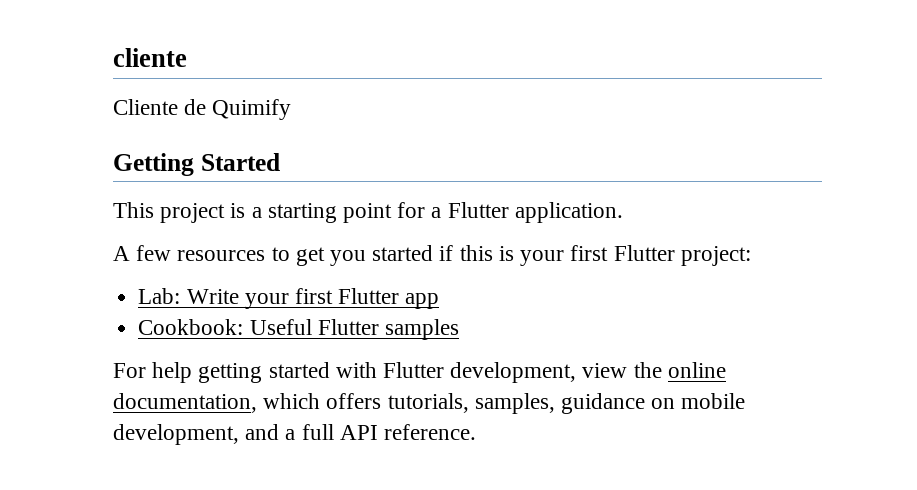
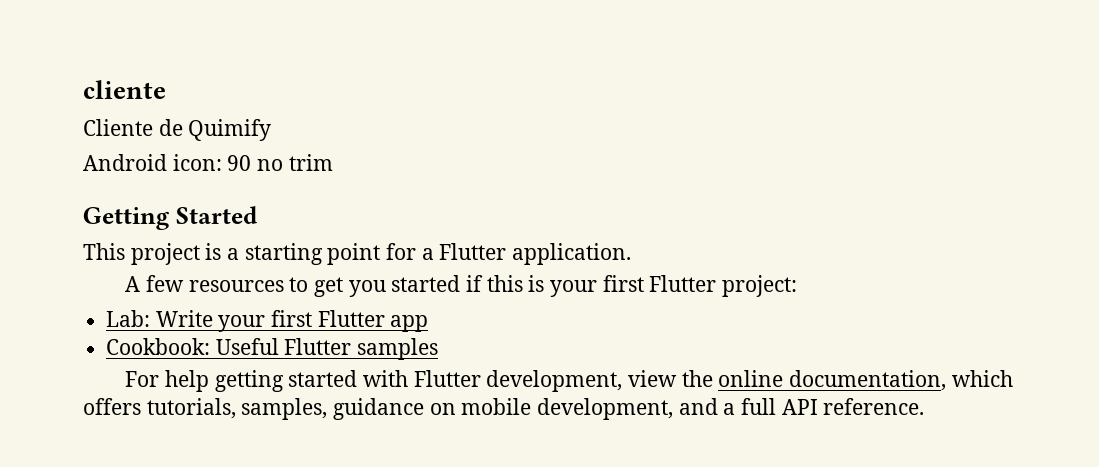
+ Android icon: 90 no trim

